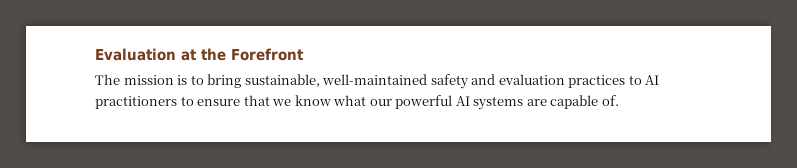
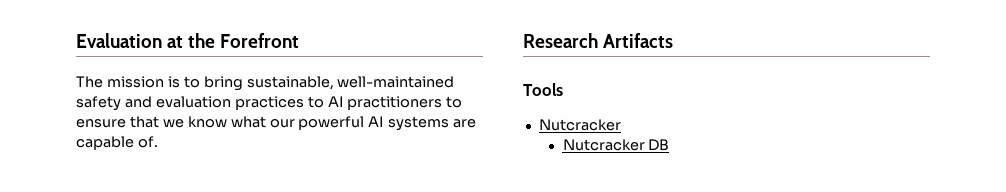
+ Research Artifacts
+ Tools
+ Nutcracker
+ Nutcracker DB

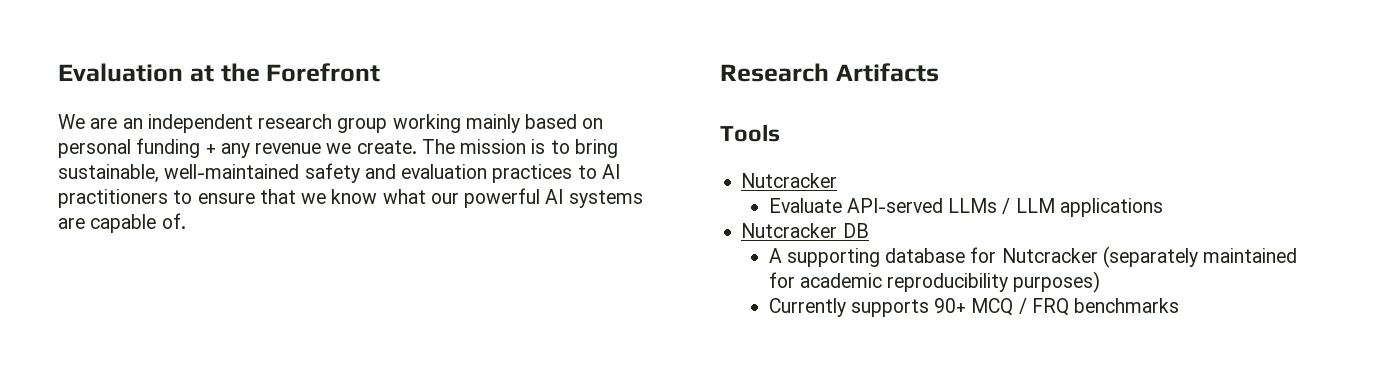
+ We are an independent research group working mainly based on personal funding + any revenue we create.
+ Evaluate API-served LLMs / LLM applications
  Nutcracker DB
+ A supporting database for Nutcracker (separately maintained for academic reproducibility purposes)
+ Currently supports 90+ MCQ / FRQ benchmarks

